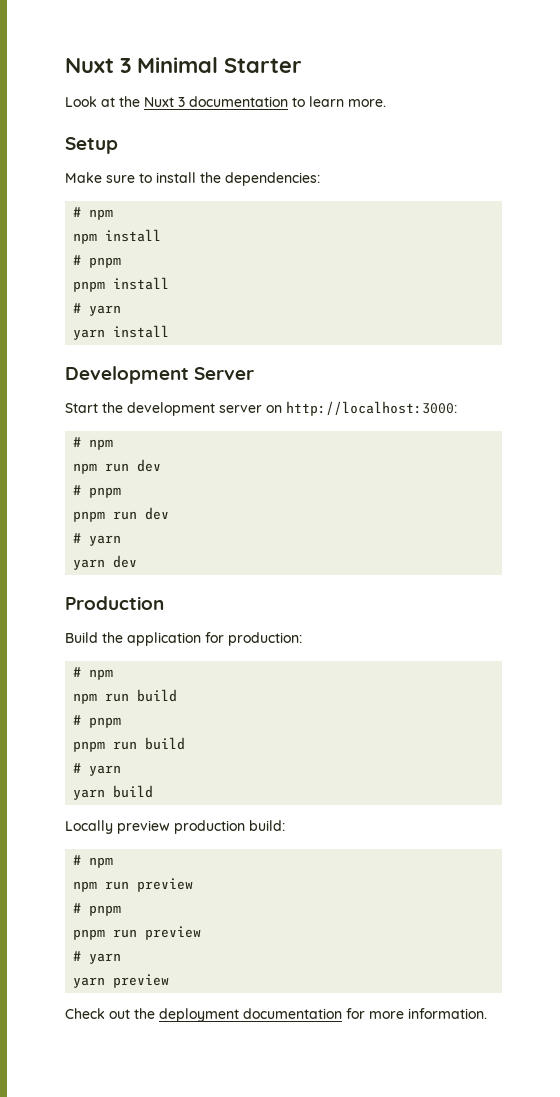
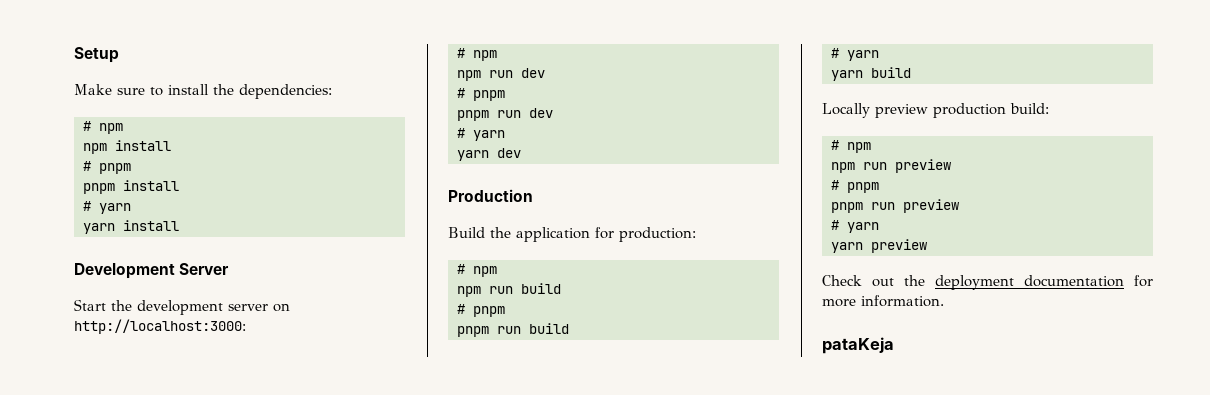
- Nuxt 3 Minimal Starter
- Look at the Nuxt 3 documentation to learn more.
+ pataKeja

